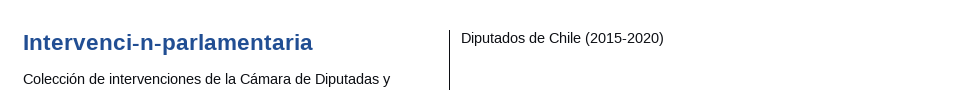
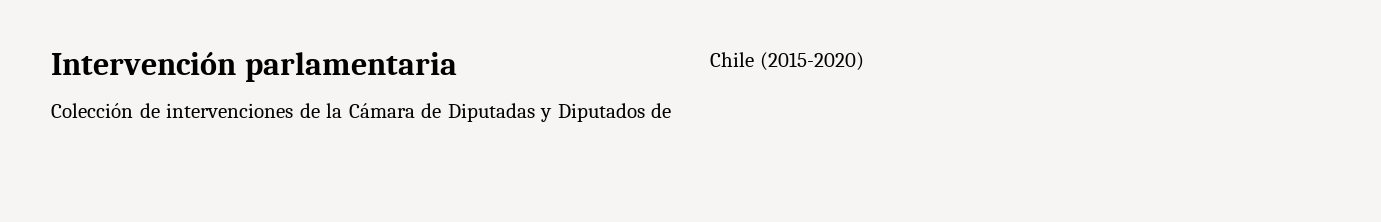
- Intervenci-n-parlamentaria
+ Intervención parlamentaria

